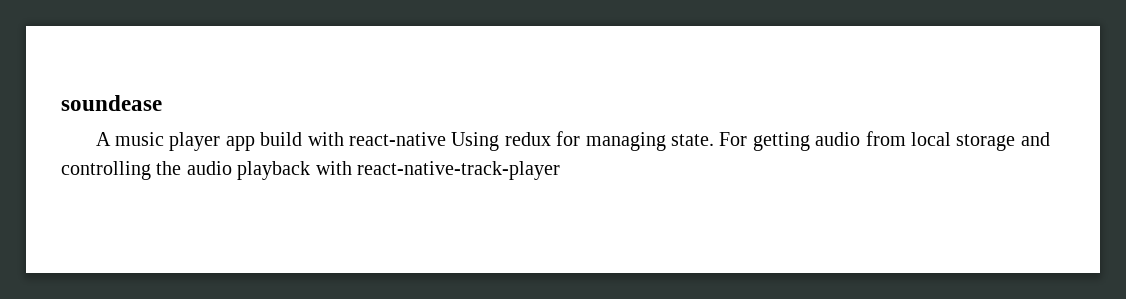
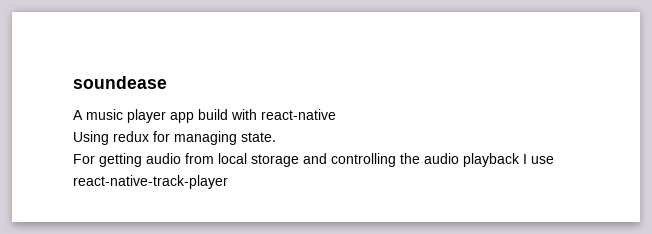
- A music player app build with react-native Using redux for managing state. For getting audio from local storage and controlling the audio playback with react-native-track-player
+ A music player app build with react-native
+ Using redux for managing state.
+ For getting audio from local storage and controlling the audio playback I use react-native-track-player

